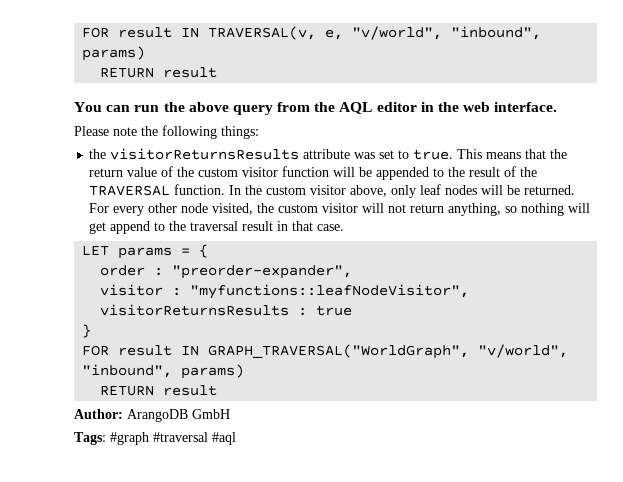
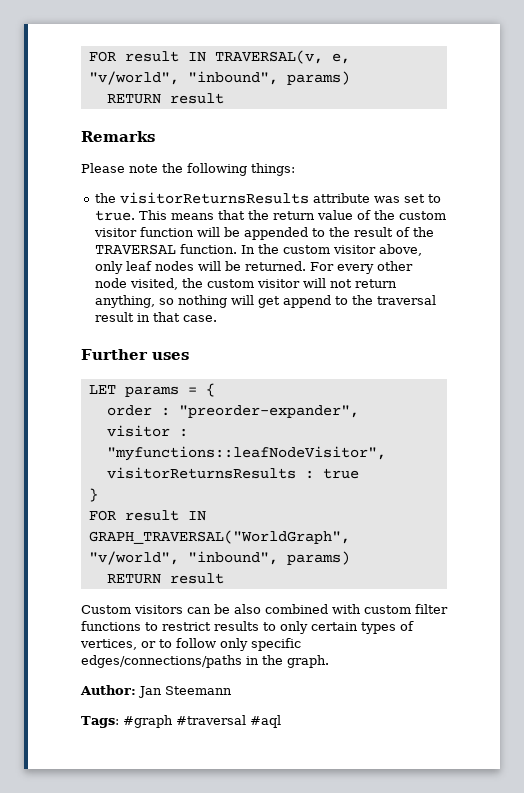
- You can run the above query from the AQL editor in the web interface.
+ Remarks
+ Further uses
+ Custom visitors can be also combined with custom filter functions to restrict results to only certain types of vertices, or to follow only specific edges/connections/paths in the graph.
- Author: ArangoDB GmbH
+ Author: Jan Steemann

